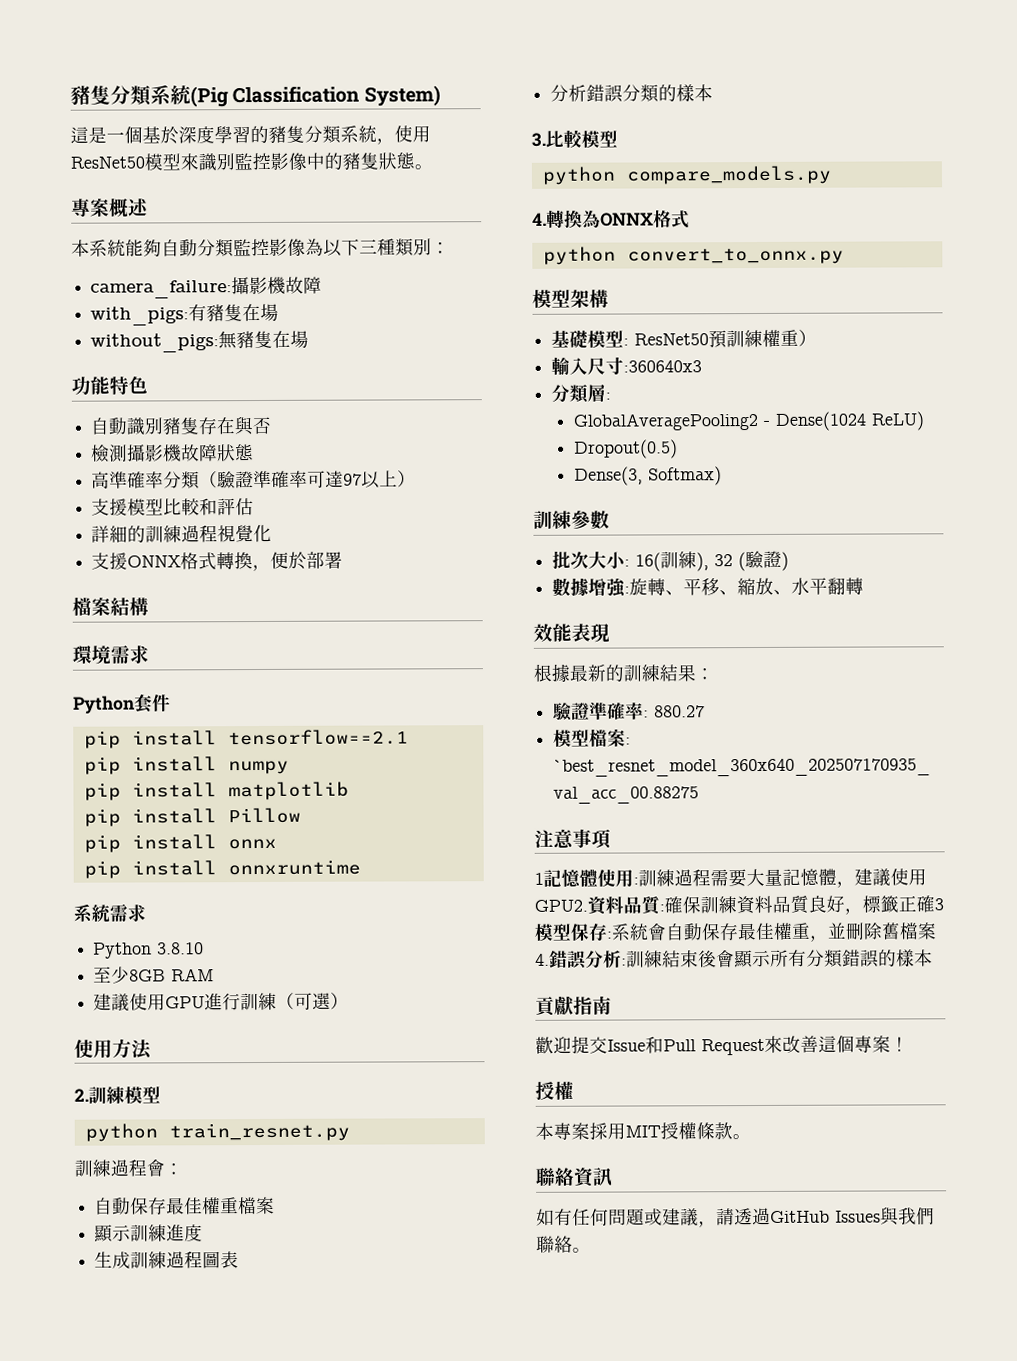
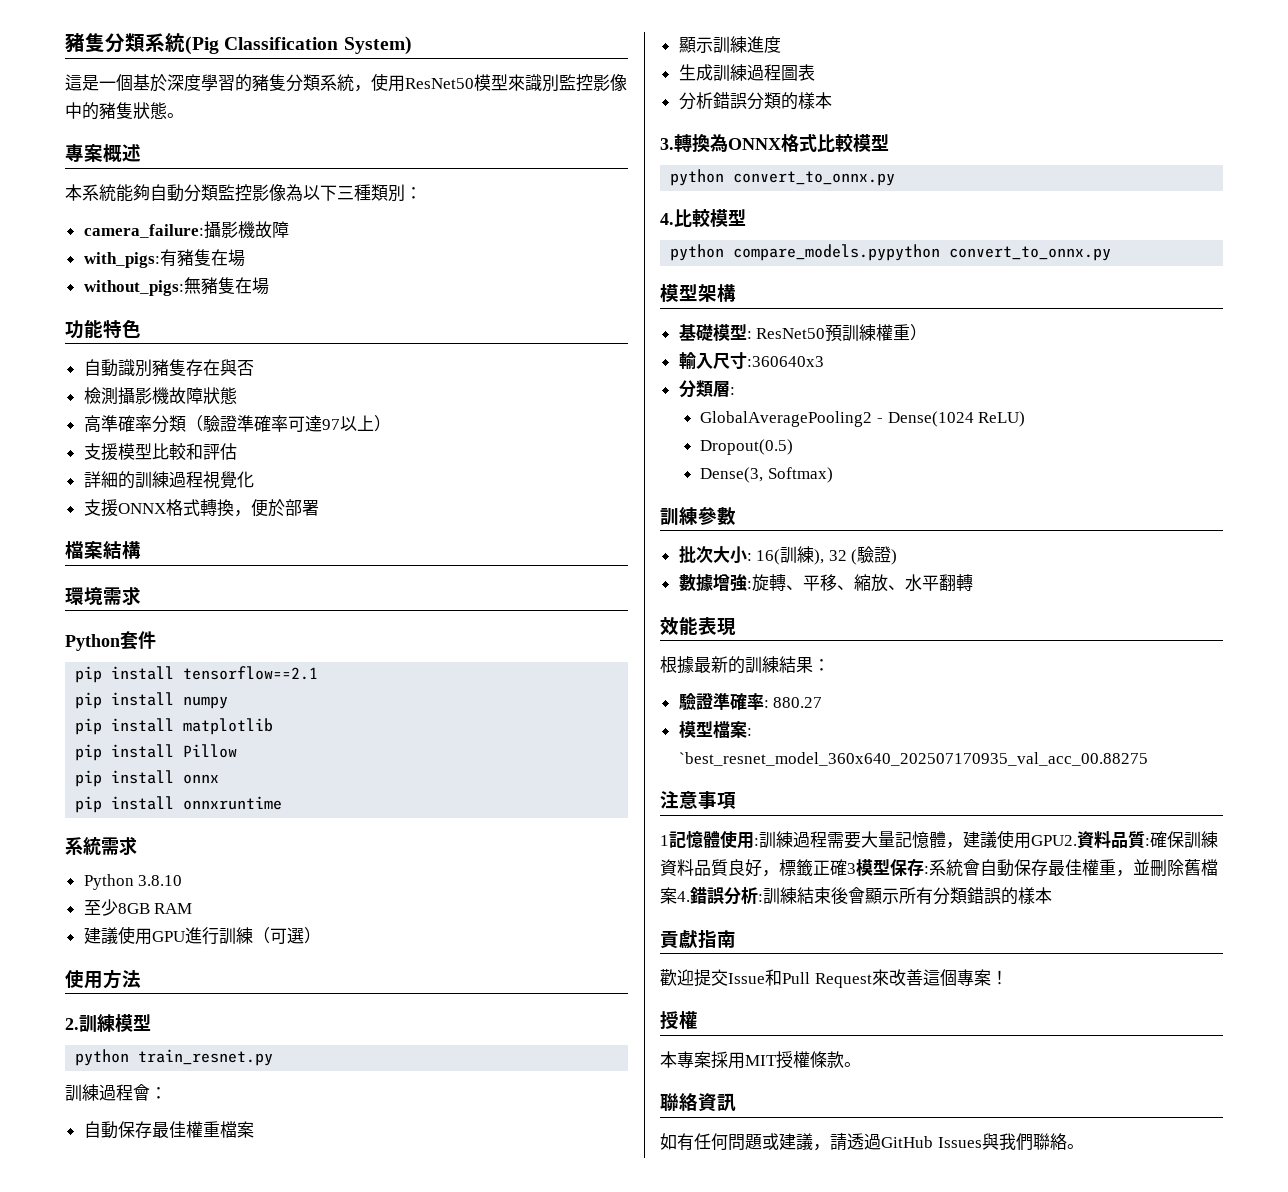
- 3.比較模型
- python compare_models.py
- 4.轉換為ONNX格式
+ 3.轉換為ONNX格式比較模型
  python convert_to_onnx.py
+ 4.比較模型
+ python compare_models.pypython convert_to_onnx.py

